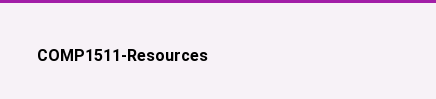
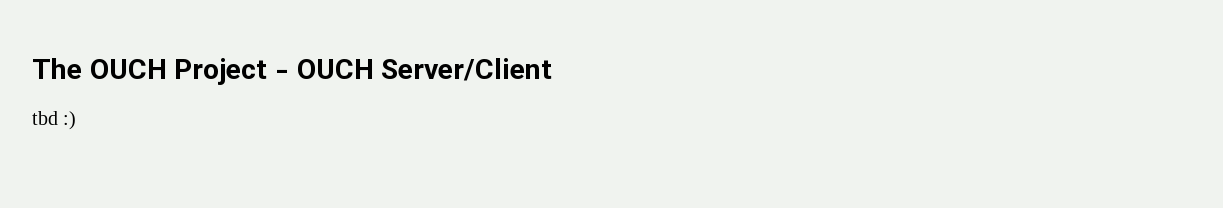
- COMP1511-Resources
+ The OUCH Project - OUCH Server/Client
+ tbd :)

